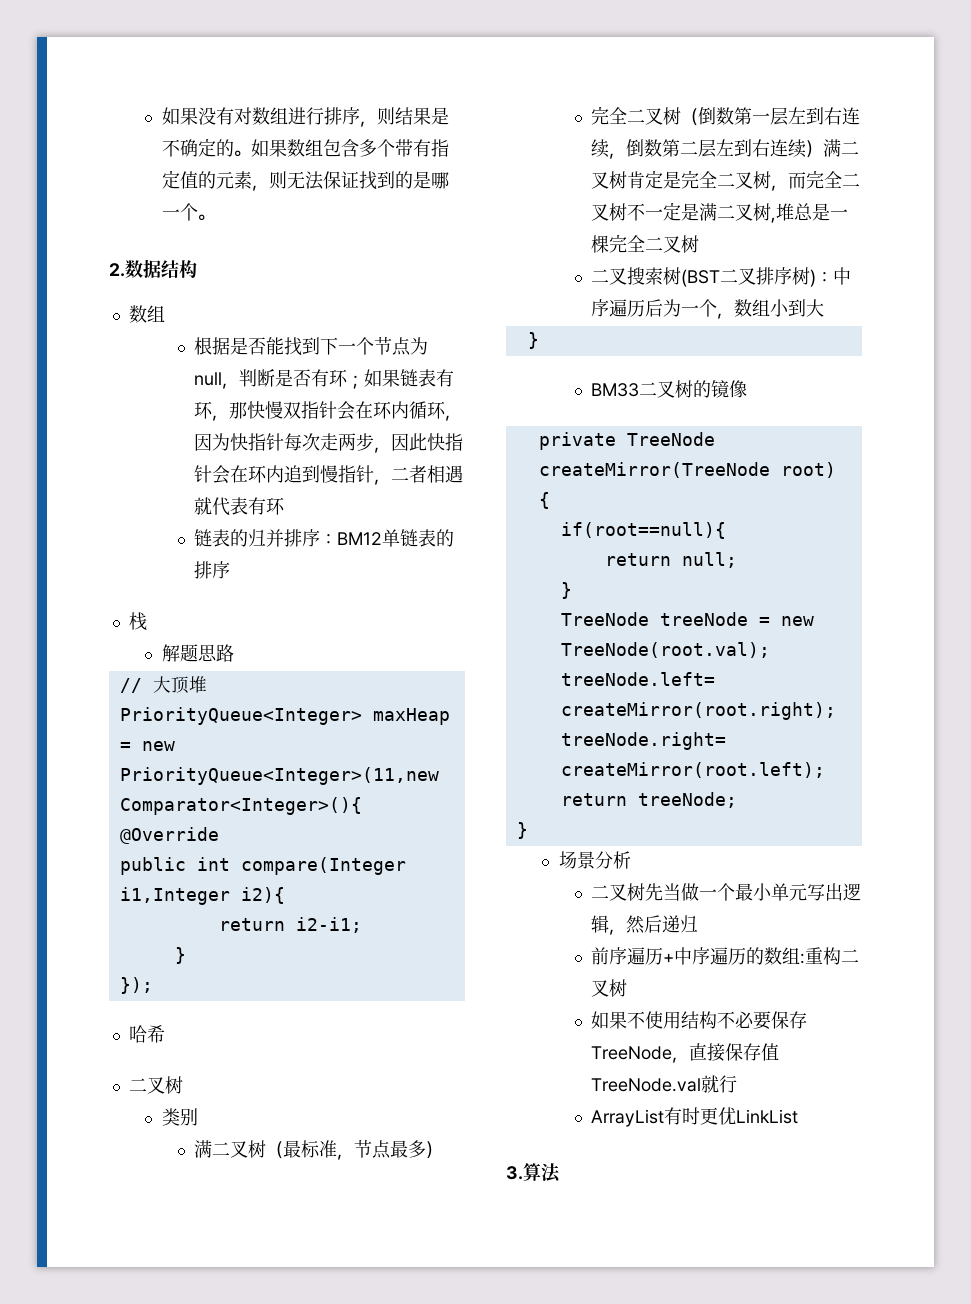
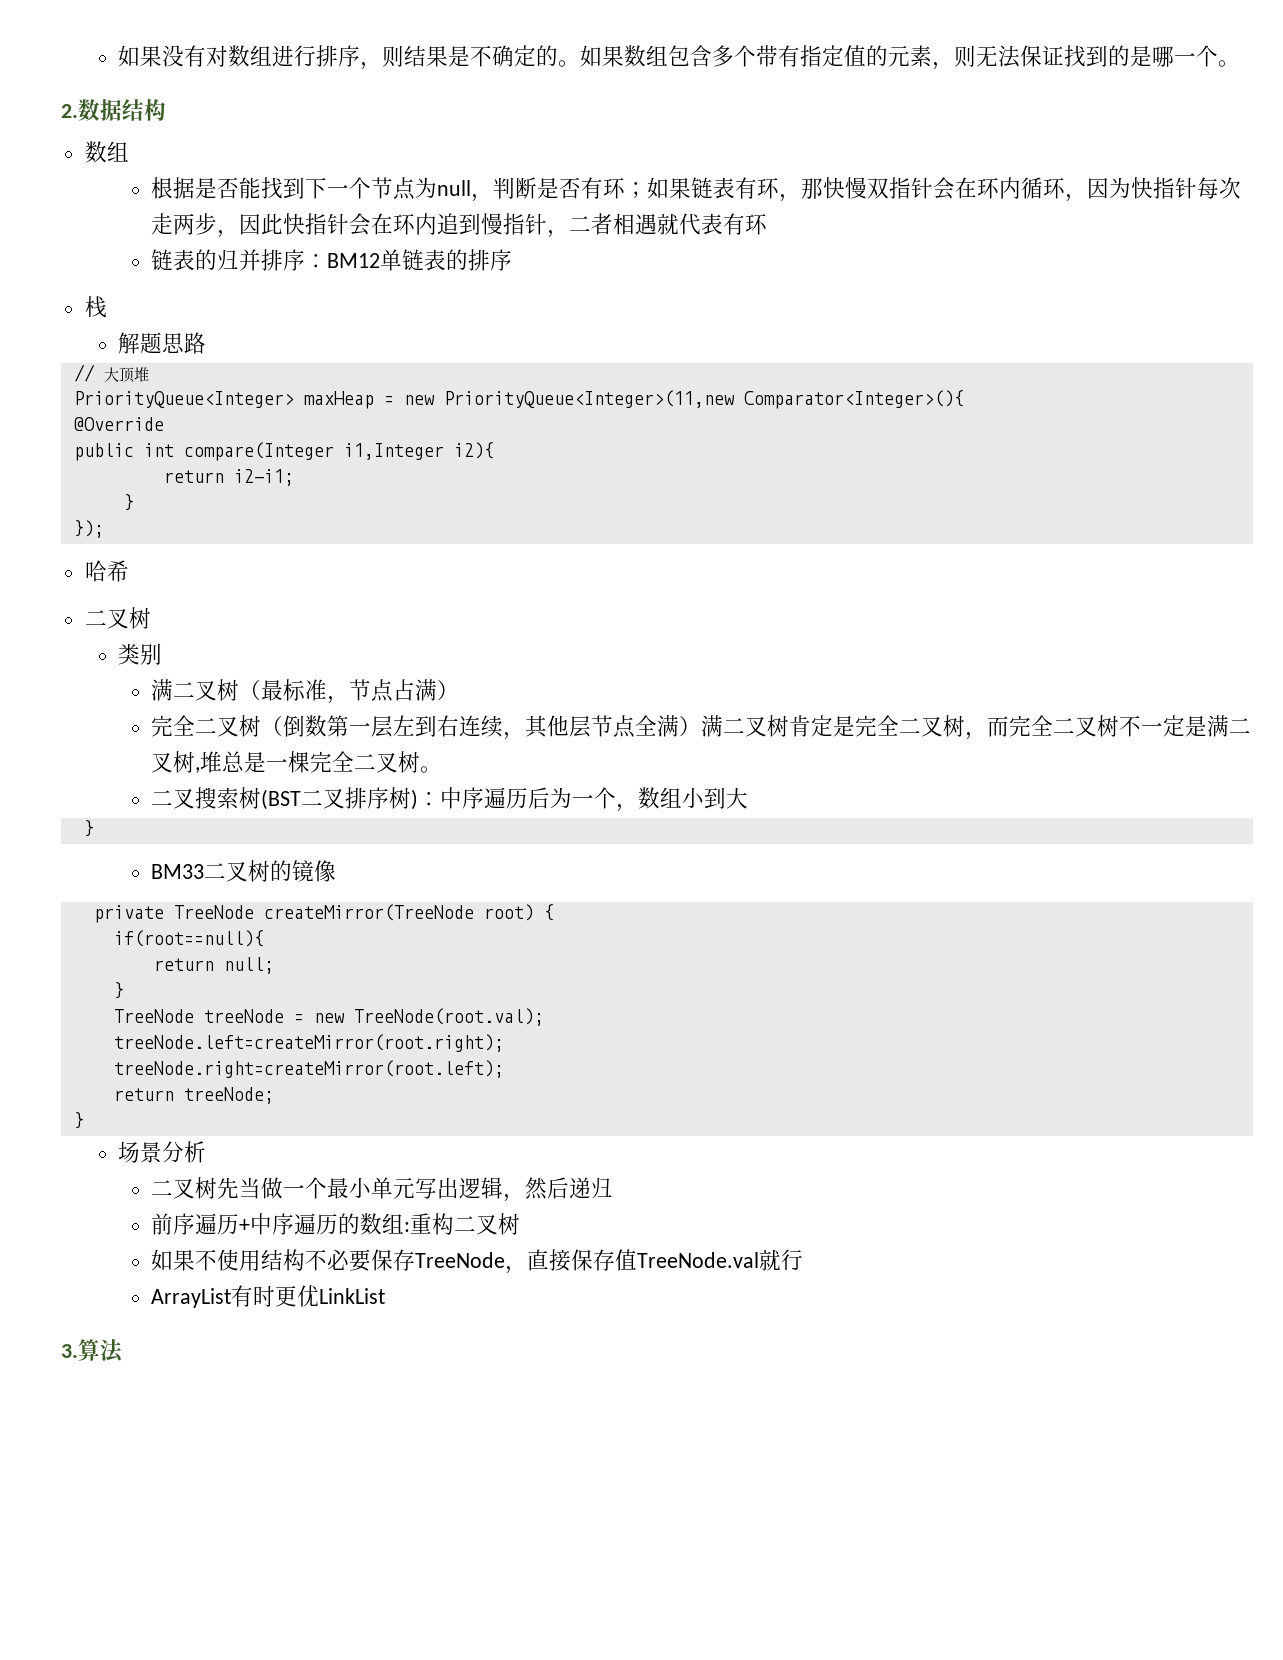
- 满二叉树（最标准，节点最多）
+ 满二叉树（最标准，节点占满）
- 完全二叉树（倒数第一层左到右连续，倒数第二层左到右连续）满二叉树肯定是完全二叉树，而完全二叉树不一定是满二叉树,堆总是一棵完全二叉树
+ 完全二叉树（倒数第一层左到右连续，其他层节点全满）满二叉树肯定是完全二叉树，而完全二叉树不一定是满二叉树,堆总是一棵完全二叉树。

